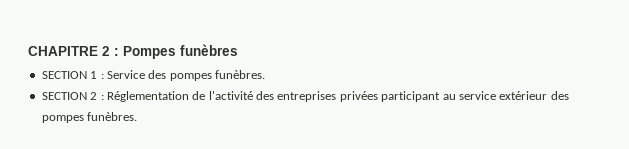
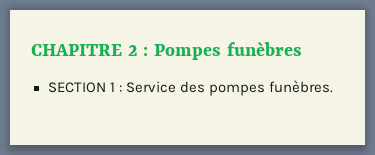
- SECTION 2 : Réglementation de l'activité des entreprises privées participant au service extérieur des pompes funèbres.

